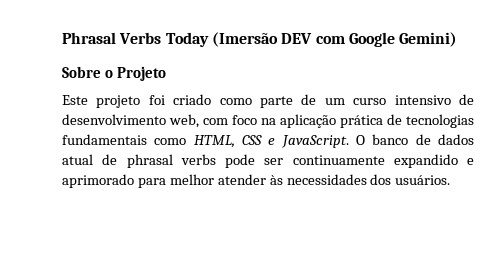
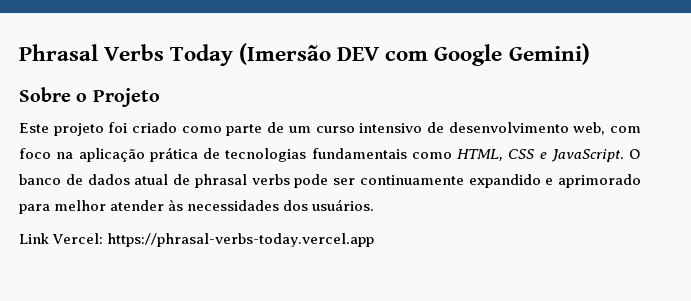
+ Link Vercel: https://phrasal-verbs-today.vercel.app

